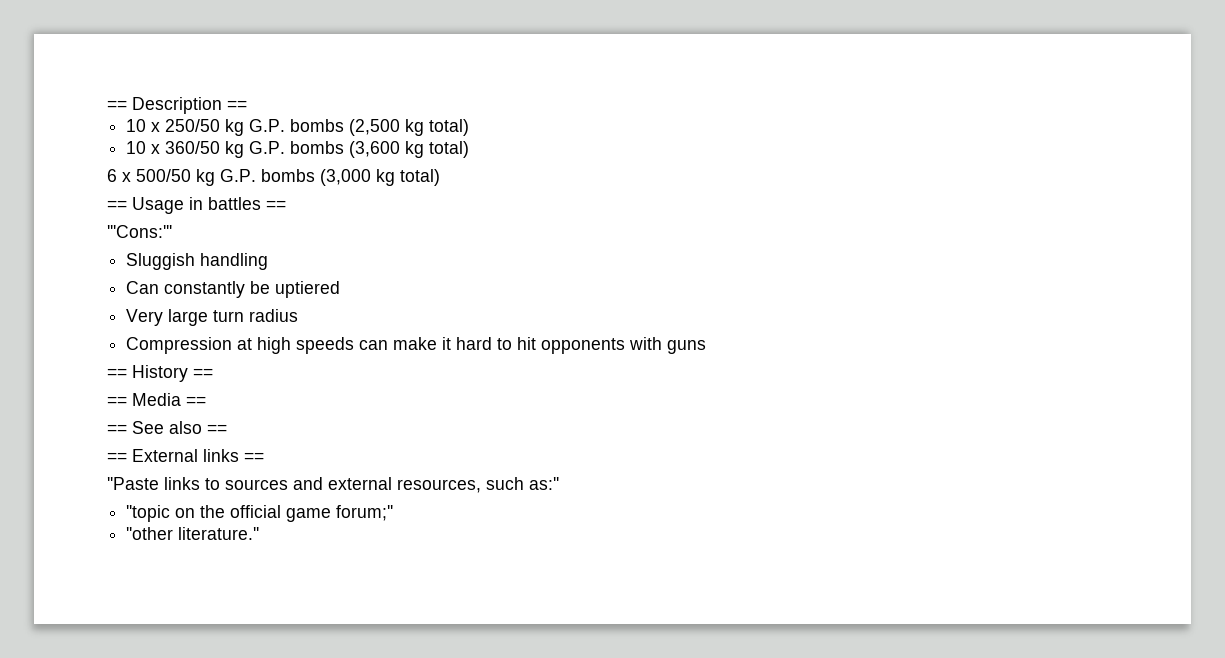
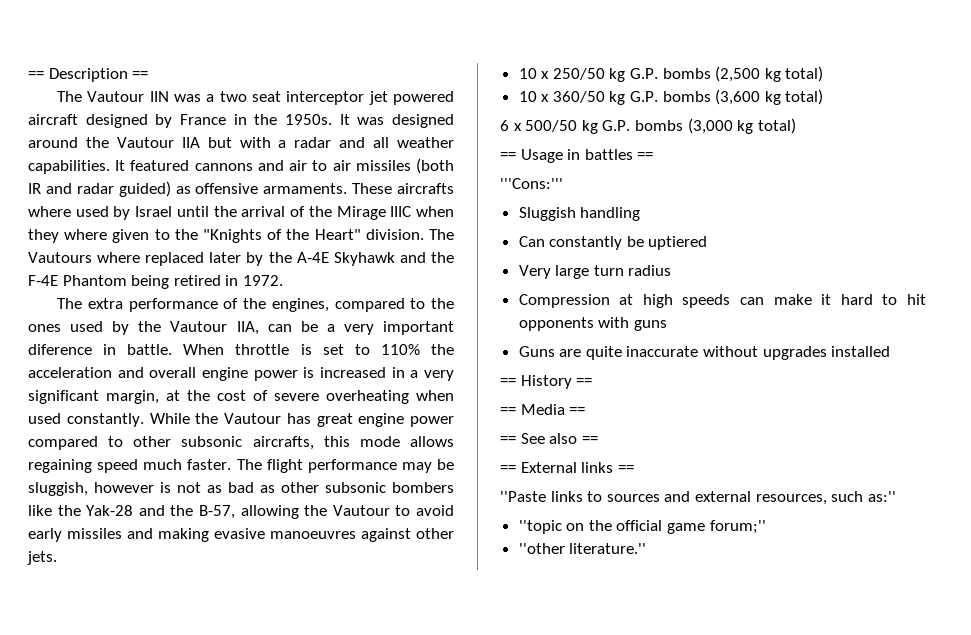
+ The Vautour IIN was a two seat interceptor jet powered aircraft designed by France in the 1950s. It was designed around the Vautour IIA but with a radar and all weather capabilities. It featured cannons and air to air missiles (both IR and radar guided) as offensive armaments. These aircrafts where used by Israel until the arrival of the Mirage IIIC when they where given to the "Knights of the Heart" division. The Vautours where replaced later by the A-4E Skyhawk and the F-4E Phantom being retired in 1972.
+ The extra performance of the engines, compared to the ones used by the Vautour IIA, can be a very important diference in battle. When throttle is set to 110% the acceleration and overall engine power is increased in a very significant margin, at the cost of severe overheating when used constantly. While the Vautour has great engine power compared to other subsonic aircrafts, this mode allows regaining speed much faster. The flight performance may be sluggish, however is not as bad as other subsonic bombers like the Yak-28 and the B-57, allowing the Vautour to avoid early missiles and making evasive manoeuvres against other jets.
+ Guns are quite inaccurate without upgrades installed

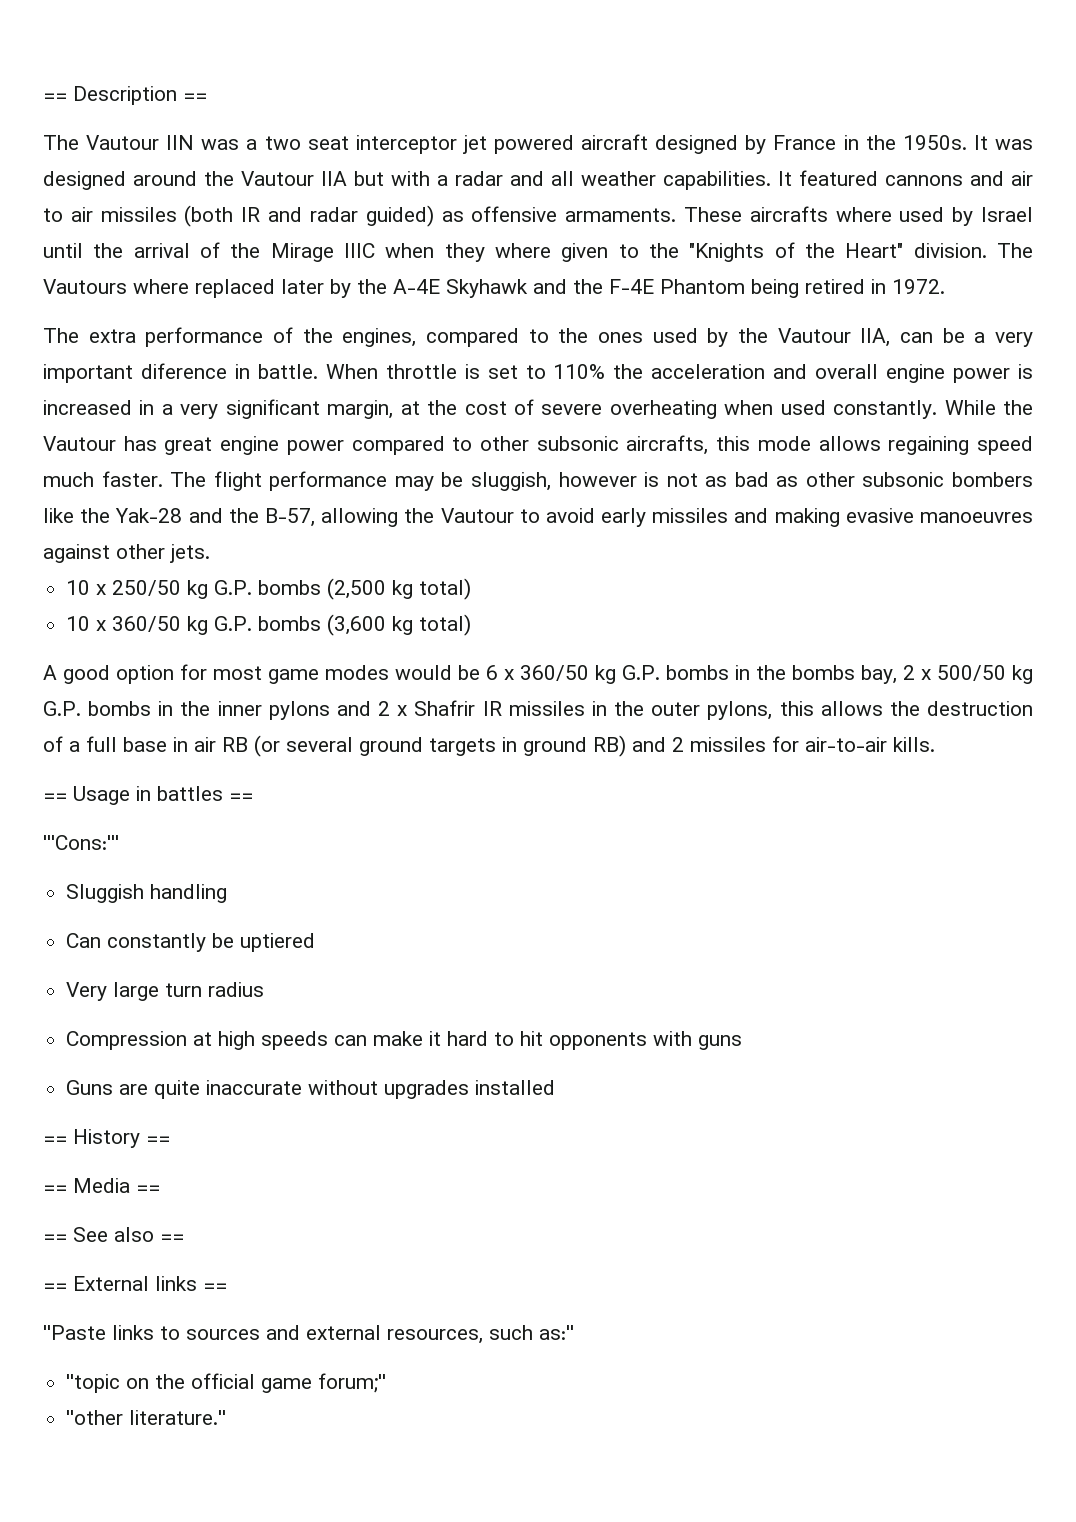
- 6 x 500/50 kg G.P. bombs (3,000 kg total)
+ A good option for most game modes would be 6 x 360/50 kg G.P. bombs in the bombs bay, 2 x 500/50 kg G.P. bombs in the inner pylons and 2 x Shafrir IR missiles in the outer pylons, this allows the destruction of a full base in air RB (or several ground targets in ground RB) and 2 missiles for air-to-air kills.

